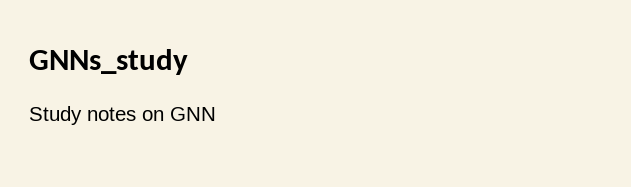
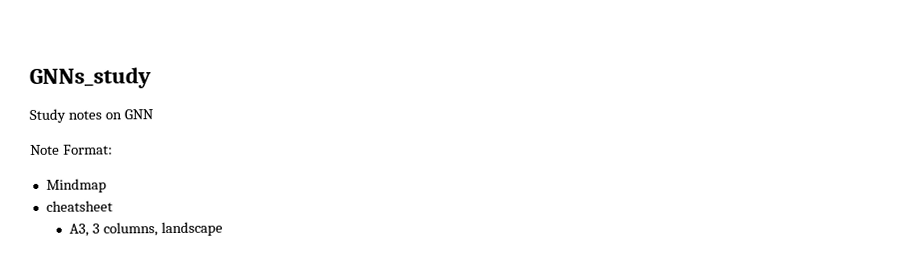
+ Note Format:
+ Mindmap
+ cheatsheet
+ A3, 3 columns, landscape

